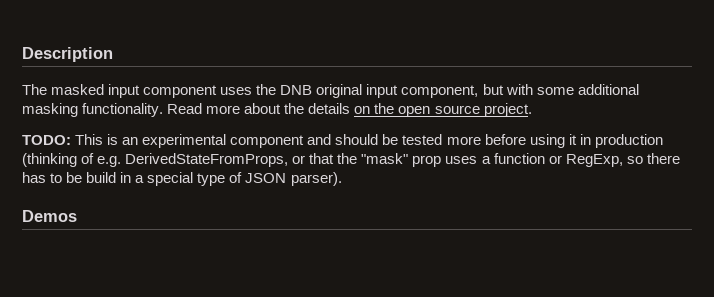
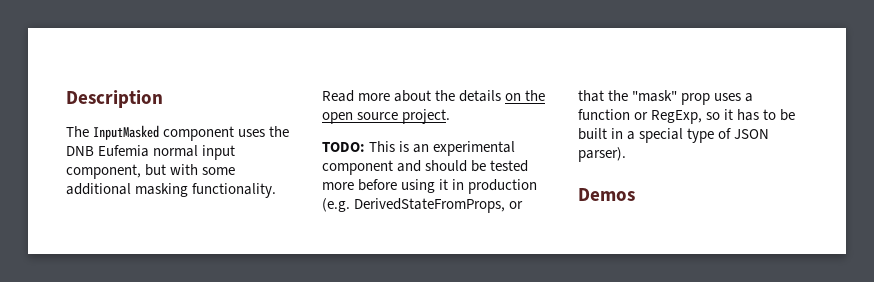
- The masked input component uses the DNB original input component, but with some additional masking functionality.
+ The InputMasked component uses the DNB Eufemia normal input component, but with some additional masking functionality.
- TODO: This is an experimental component and should be tested more before using it in production (thinking of e.g. DerivedStateFromProps, or that the "mask" prop uses a function or RegExp, so there has to be build in a special type of JSON parser).
+ TODO: This is an experimental component and should be tested more before using it in production (e.g. DerivedStateFromProps, or that the "mask" prop uses a function or RegExp, so it has to be built in a special type of JSON parser).

